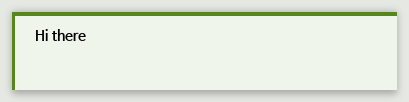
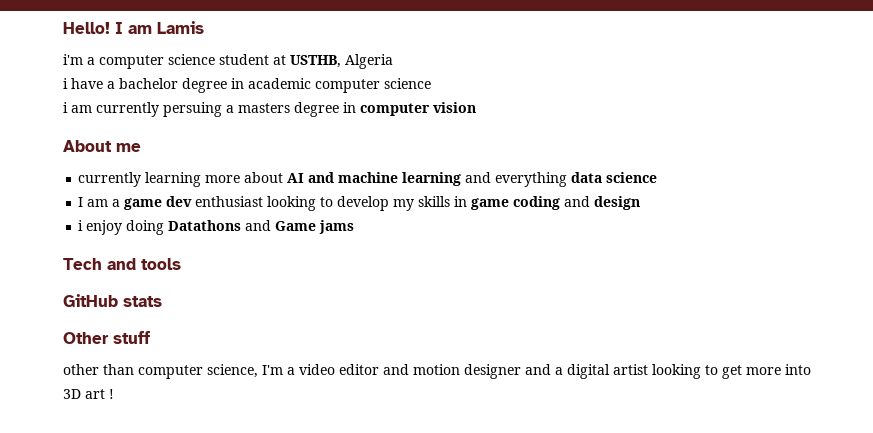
- Hi there
+ Hello! I am Lamis
+ i'm a computer science student at USTHB, Algeria
+ i have a bachelor degree in academic computer science
+ i am currently persuing a masters degree in computer vision
+ About me
+ currently learning more about AI and machine learning and everything data science
+ I am a game dev enthusiast looking to develop my skills in game coding and design
+ i enjoy doing Datathons and Game jams
+ Tech and tools
+ GitHub stats
+ Other stuff
+ other than computer science, I'm a video editor and motion designer and a digital artist looking to get more into 3D art !

